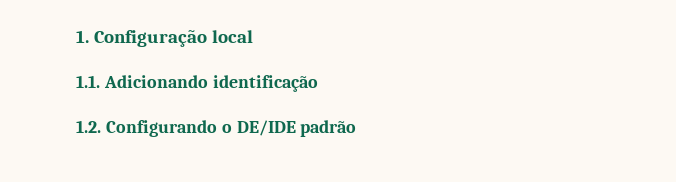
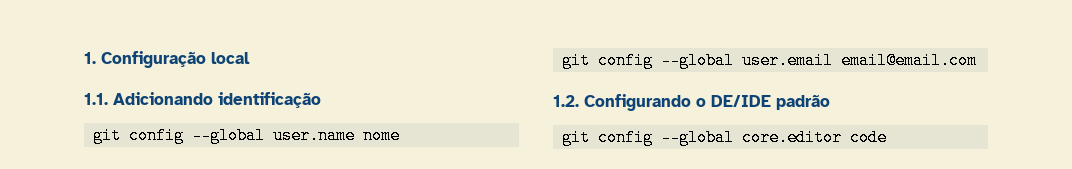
+ git config --global user.name nome
+ git config --global user.email email@email.com
+ git config --global core.editor code

